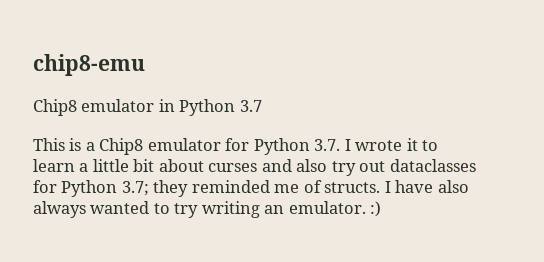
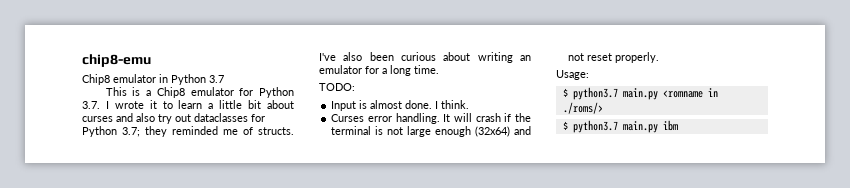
- I have also always wanted to try writing an emulator. :)
+ I've also been curious about writing an emulator for a long time.
+ TODO:
+ Input is almost done. I think.
+ Curses error handling. It will crash if the terminal is not large enough (32x64) and not reset properly.
+ Usage:
+ $ python3.7 main.py <romname in ./roms/>
+ $ python3.7 main.py ibm

